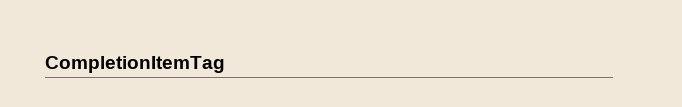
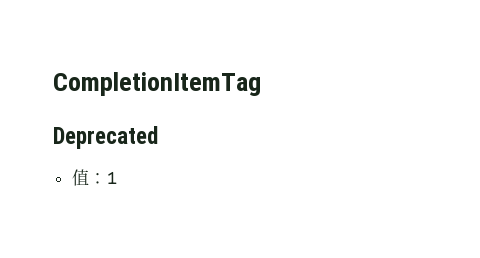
+ Deprecated
+ 值：1

